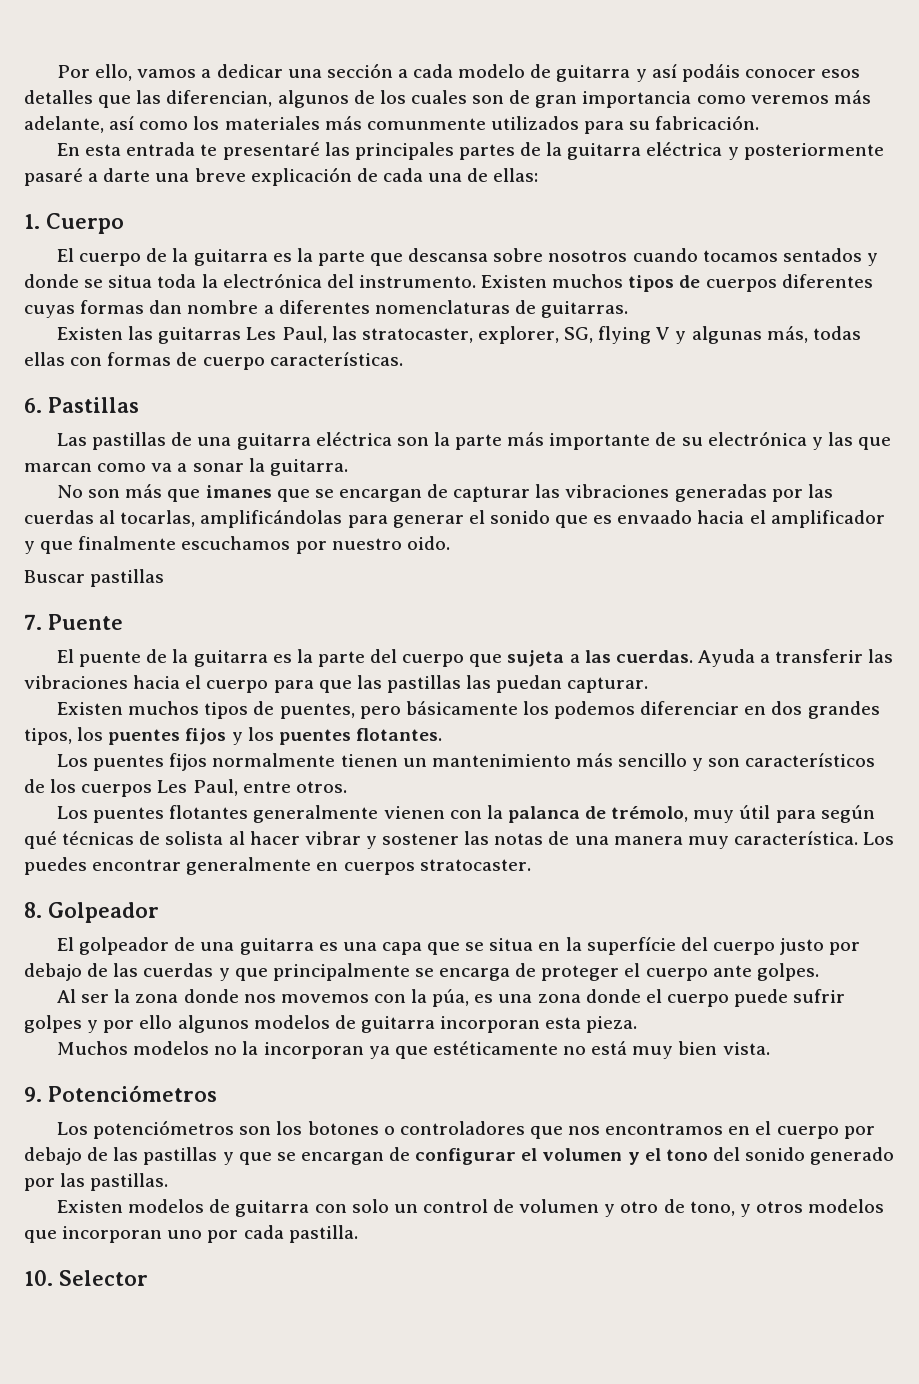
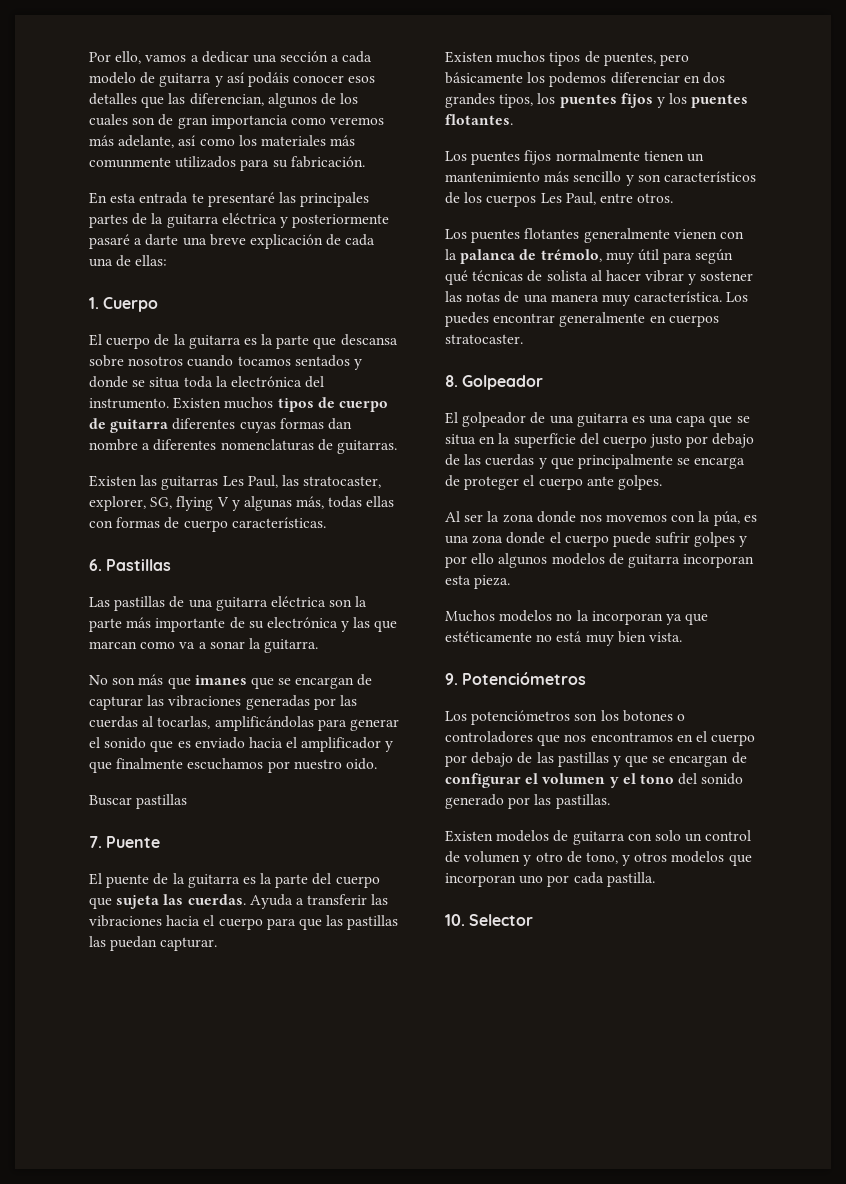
- Existen muchos tipos de cuerpos diferentes cuyas formas dan nombre a diferentes nomenclaturas de guitarras.
+ Existen muchos tipos de cuerpo de guitarra diferentes cuyas formas dan nombre a diferentes nomenclaturas de guitarras.
- No son más que imanes que se encargan de capturar las vibraciones generadas por las cuerdas al tocarlas, amplificándolas para generar el sonido que es envaado hacia el amplificador y que finalmente escuchamos por nuestro oido.
+ No son más que imanes que se encargan de capturar las vibraciones generadas por las cuerdas al tocarlas, amplificándolas para generar el sonido que es enviado hacia el amplificador y que finalmente escuchamos por nuestro oido.
- El puente de la guitarra es la parte del cuerpo que sujeta a las cuerdas.
+ El puente de la guitarra es la parte del cuerpo que sujeta las cuerdas.

